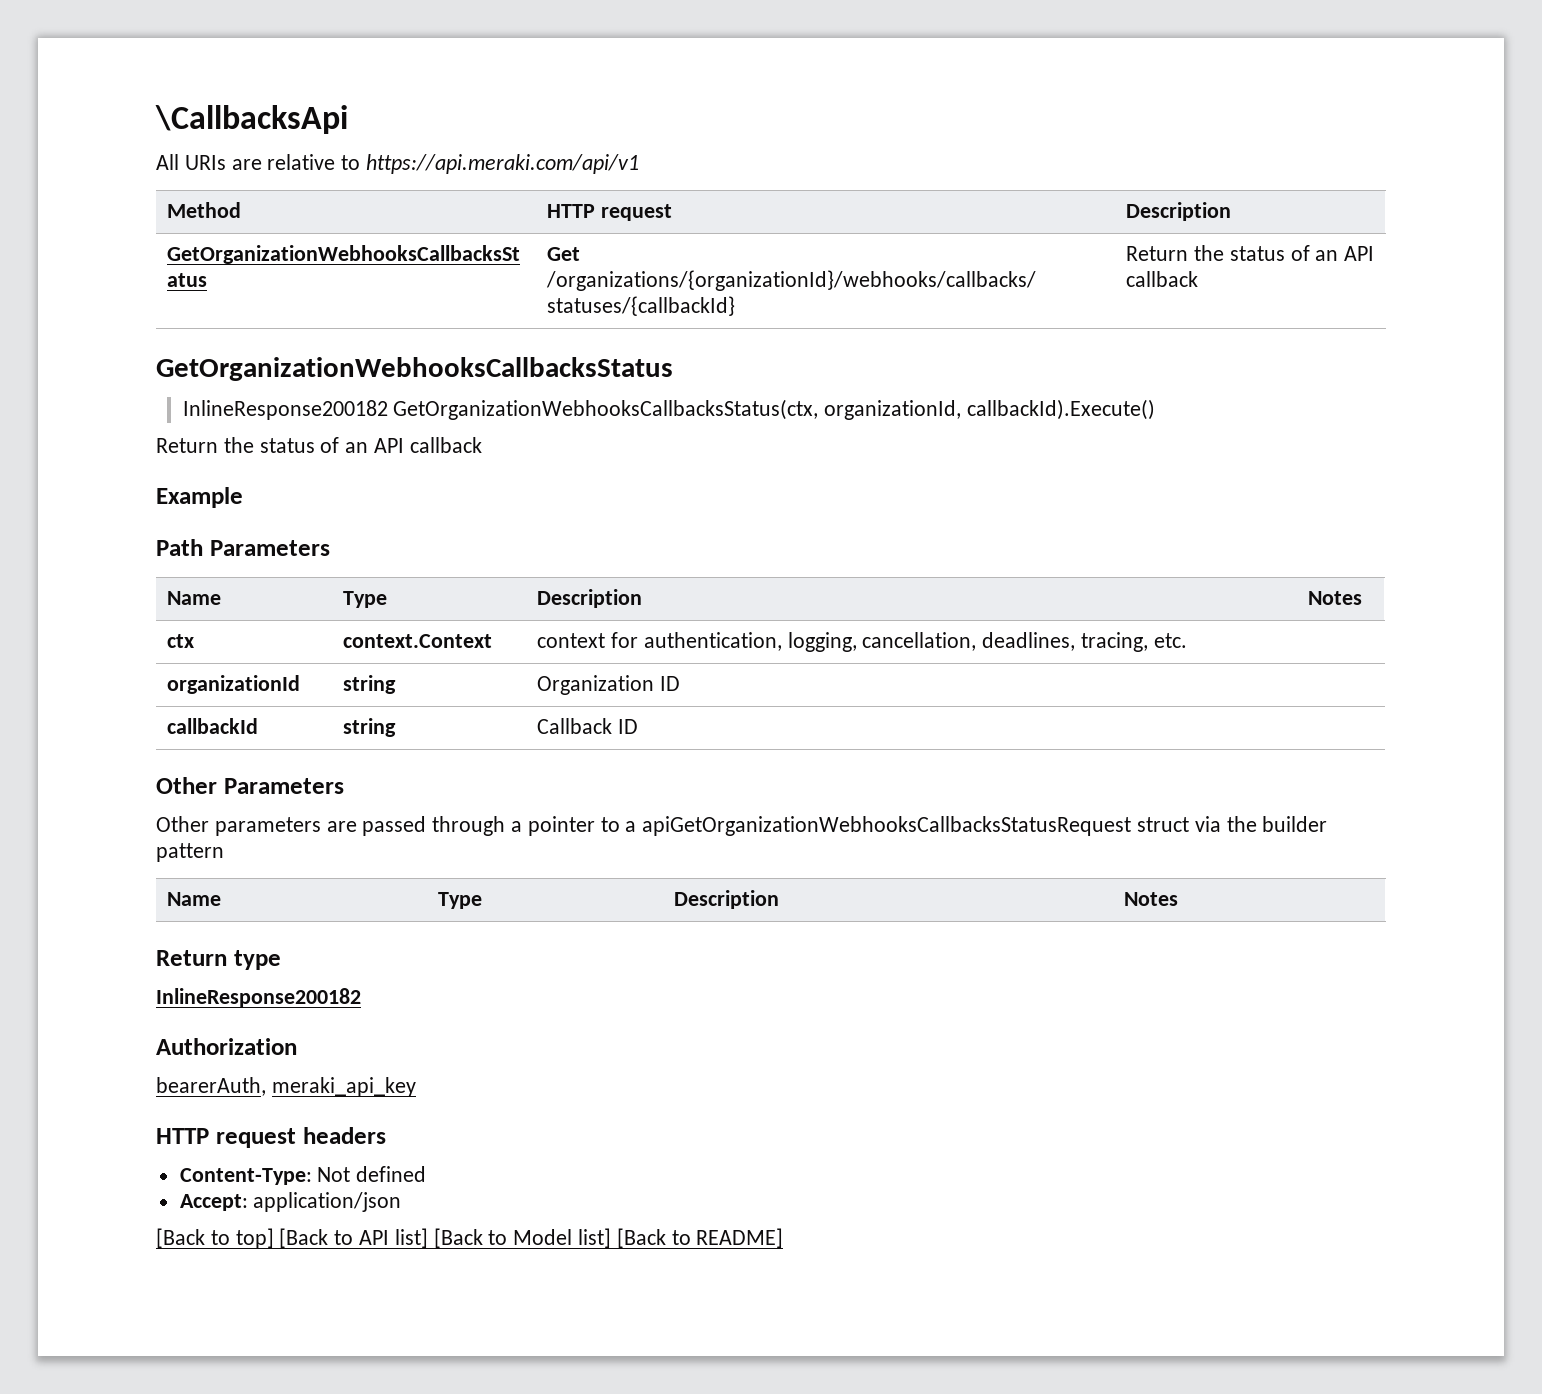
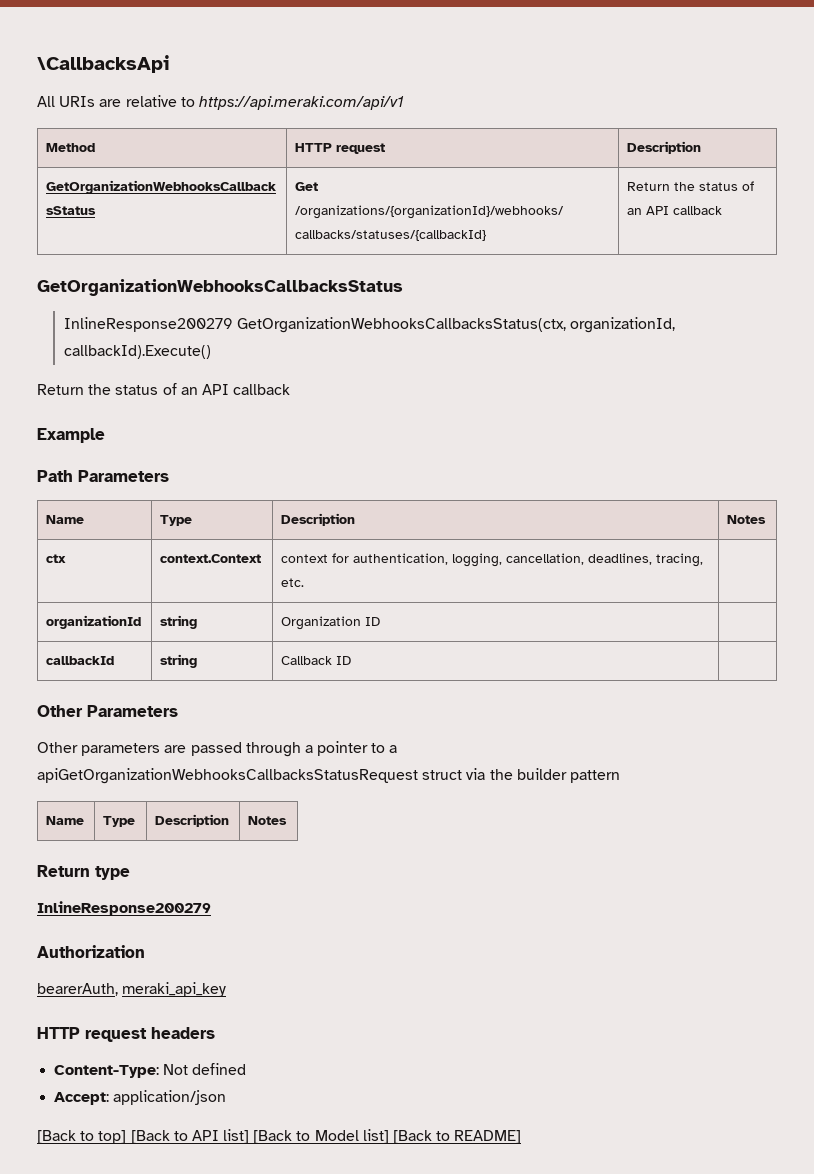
- InlineResponse200182 GetOrganizationWebhooksCallbacksStatus(ctx, organizationId, callbackId).Execute()
+ InlineResponse200279 GetOrganizationWebhooksCallbacksStatus(ctx, organizationId, callbackId).Execute()
  Return type
- InlineResponse200182
+ InlineResponse200279

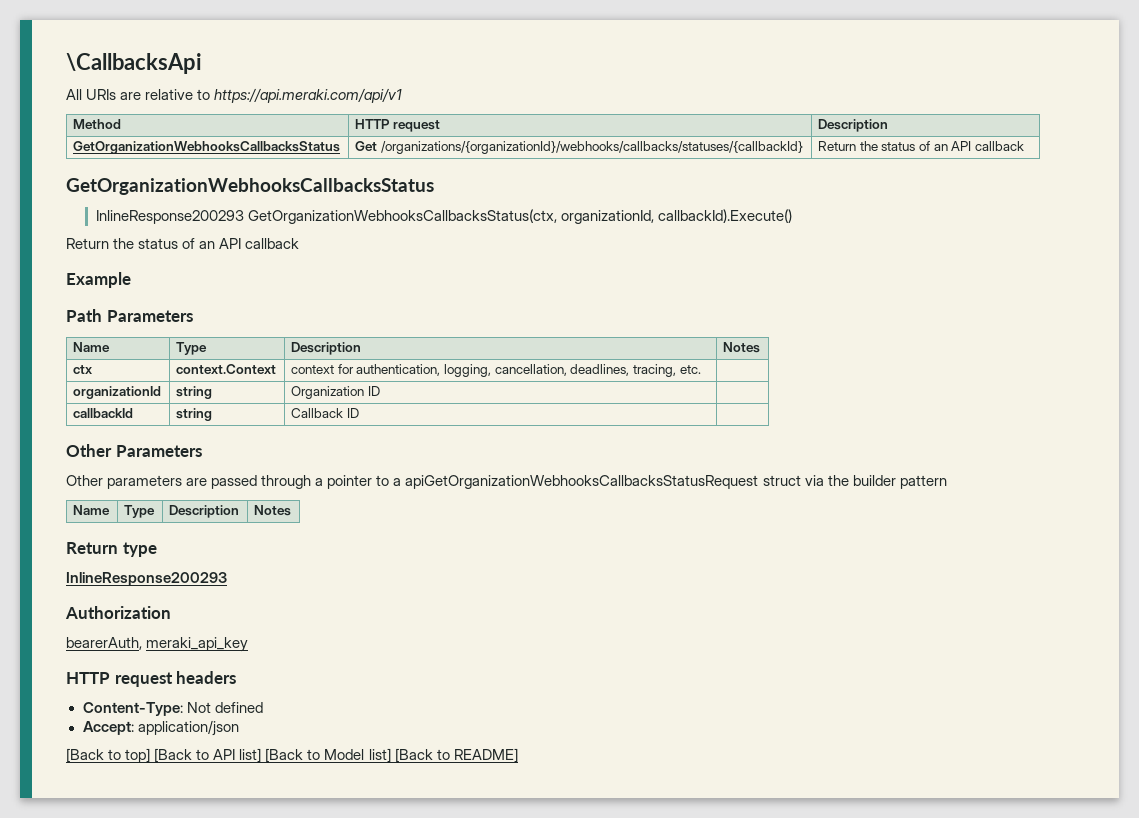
- InlineResponse200279 GetOrganizationWebhooksCallbacksStatus(ctx, organizationId, callbackId).Execute()
+ InlineResponse200293 GetOrganizationWebhooksCallbacksStatus(ctx, organizationId, callbackId).Execute()
  Return type
- InlineResponse200279
+ InlineResponse200293

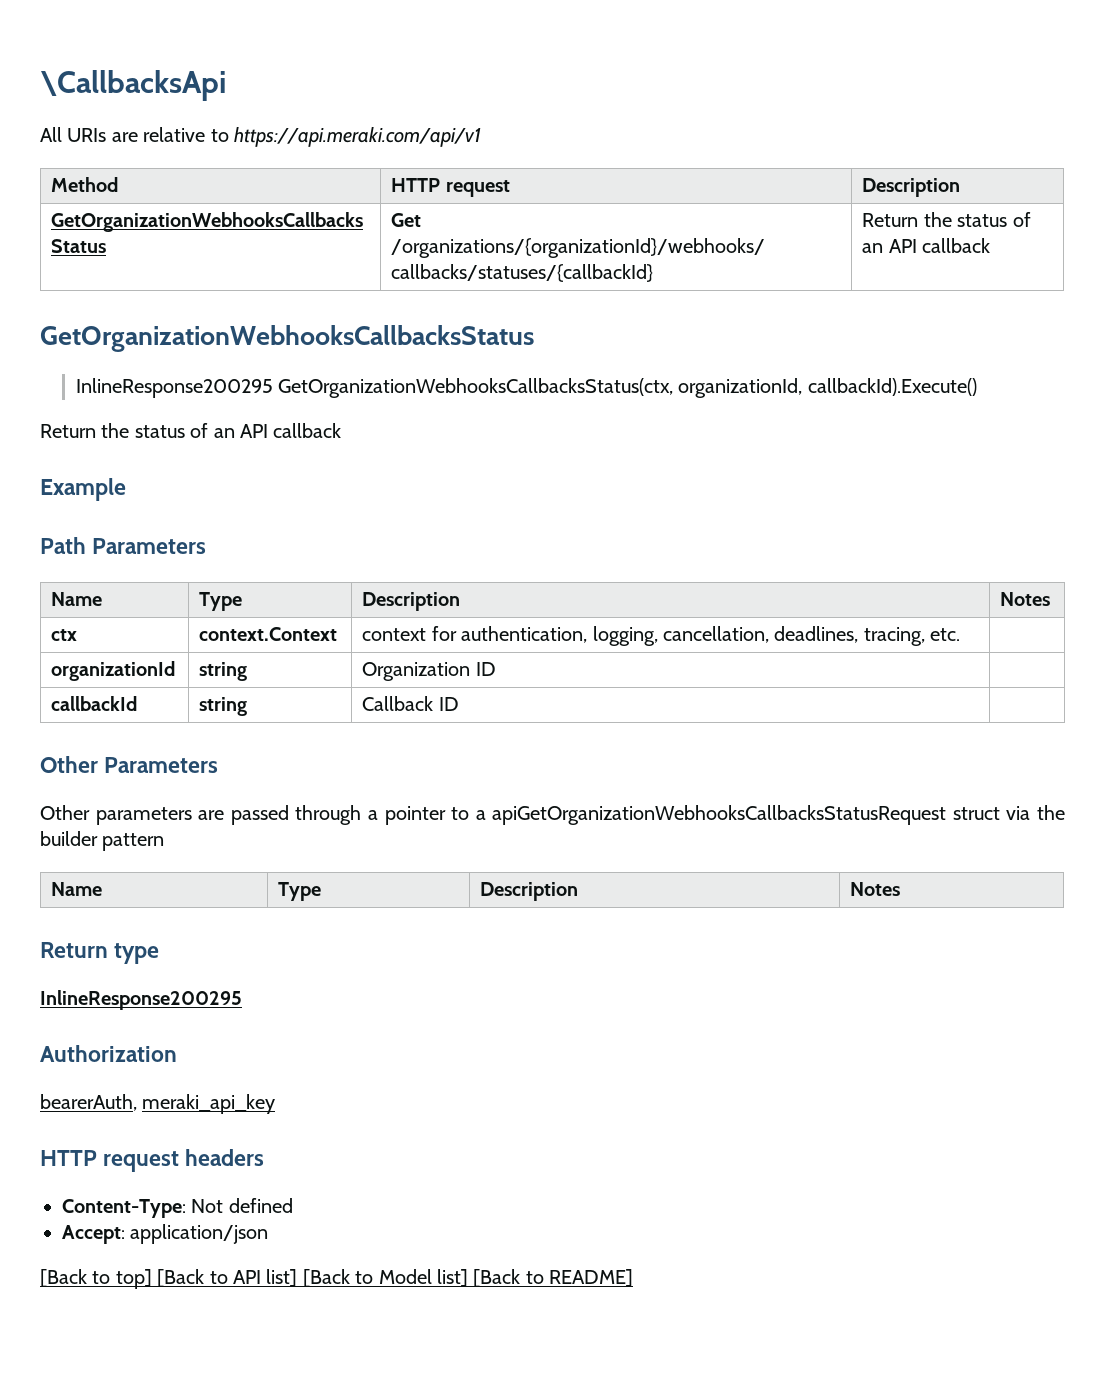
- InlineResponse200293 GetOrganizationWebhooksCallbacksStatus(ctx, organizationId, callbackId).Execute()
+ InlineResponse200295 GetOrganizationWebhooksCallbacksStatus(ctx, organizationId, callbackId).Execute()
  Return type
- InlineResponse200293
+ InlineResponse200295

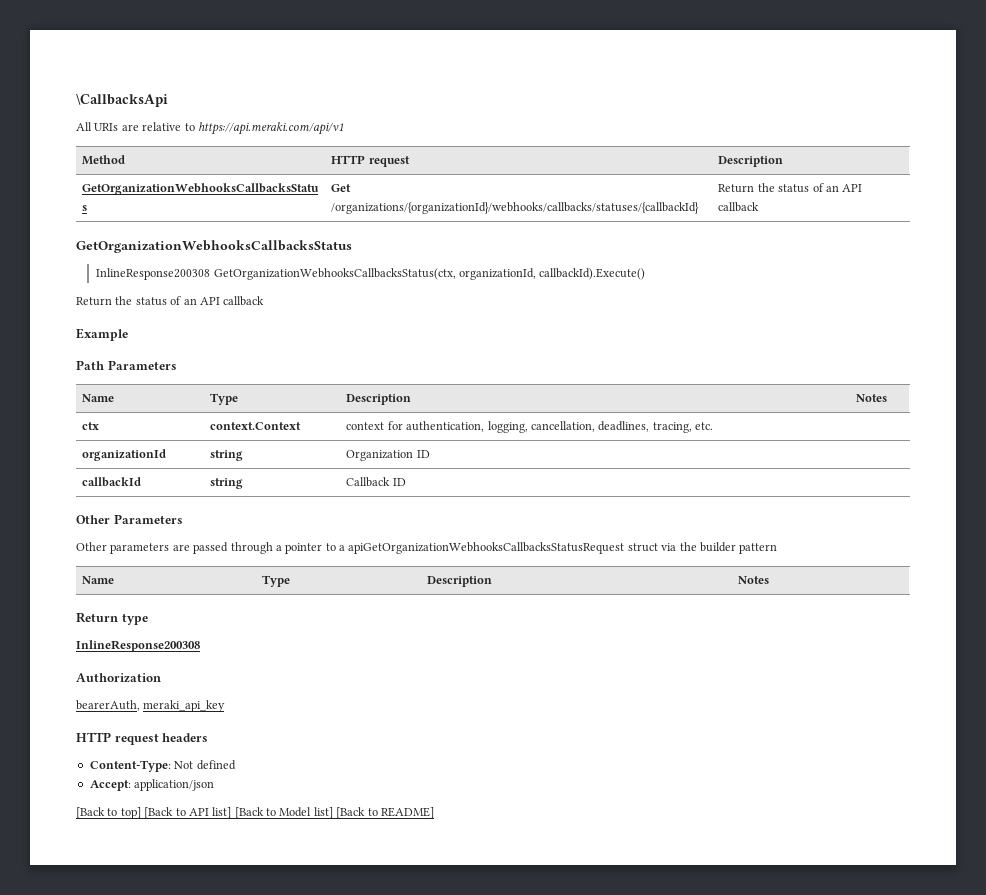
- InlineResponse200295 GetOrganizationWebhooksCallbacksStatus(ctx, organizationId, callbackId).Execute()
+ InlineResponse200308 GetOrganizationWebhooksCallbacksStatus(ctx, organizationId, callbackId).Execute()
  Return type
- InlineResponse200295
+ InlineResponse200308

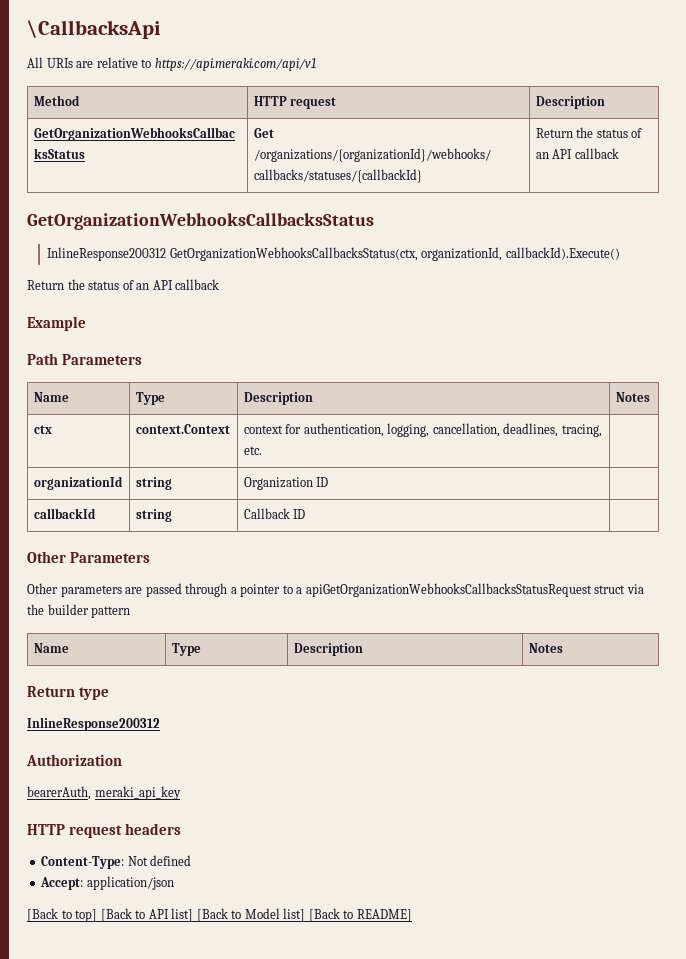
- InlineResponse200308 GetOrganizationWebhooksCallbacksStatus(ctx, organizationId, callbackId).Execute()
+ InlineResponse200312 GetOrganizationWebhooksCallbacksStatus(ctx, organizationId, callbackId).Execute()
  Return type
- InlineResponse200308
+ InlineResponse200312

